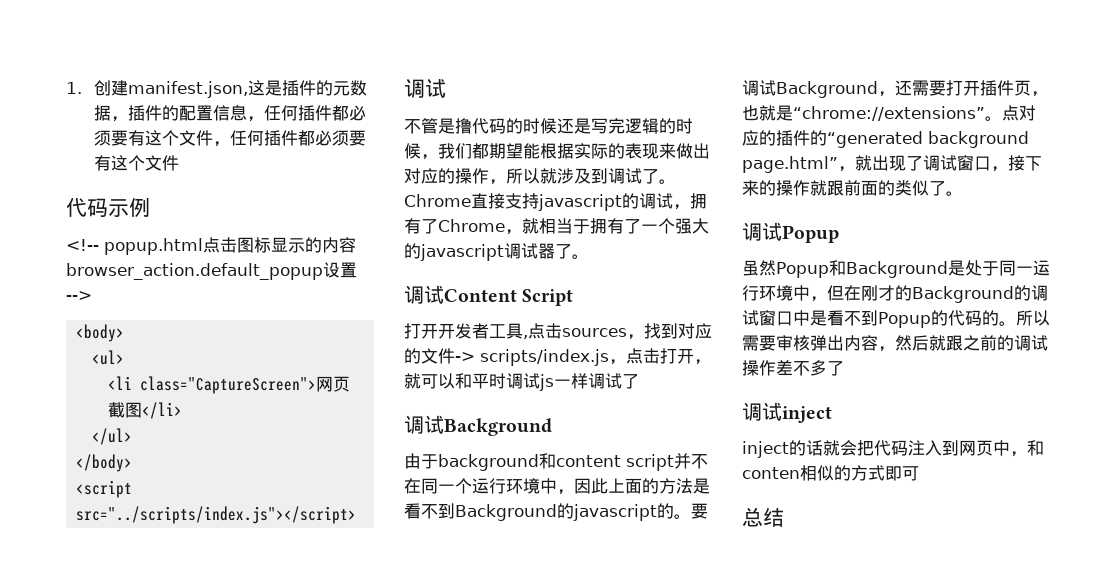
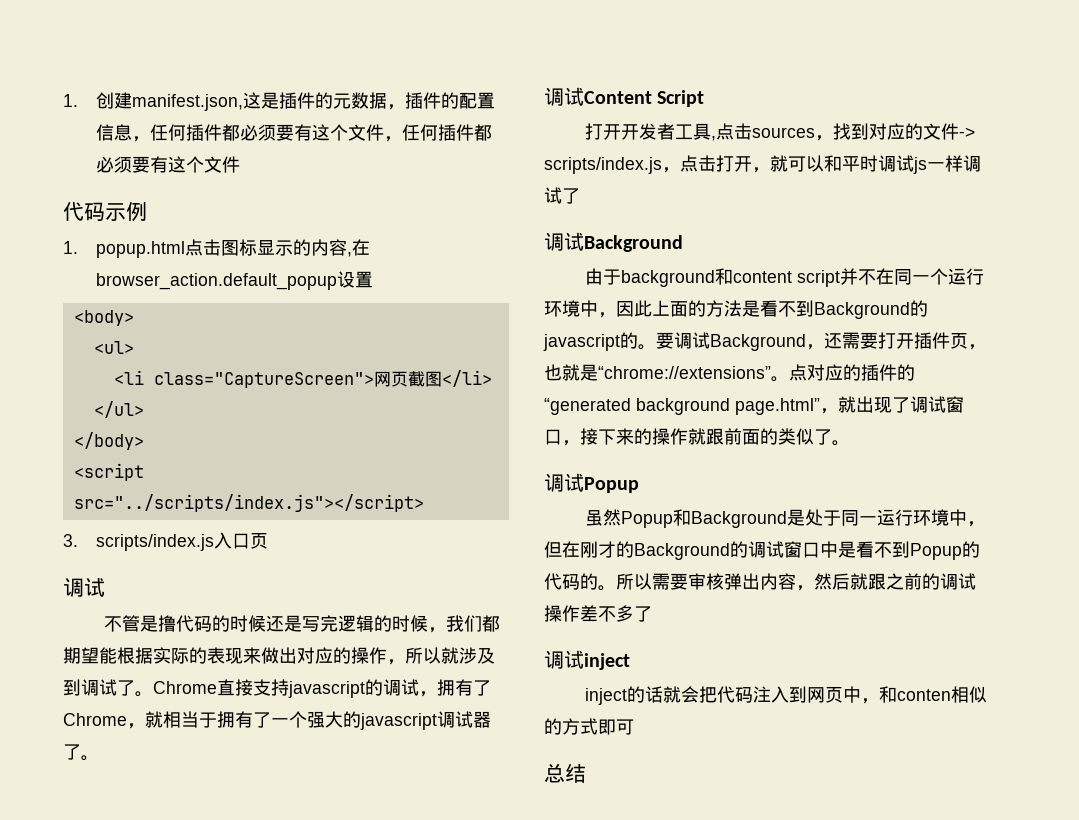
- <!-- popup.html点击图标显示的内容browser_action.default_popup设置-->
+ 1. popup.html点击图标显示的内容,在browser_action.default_popup设置
+ 3. scripts/index.js入口页

